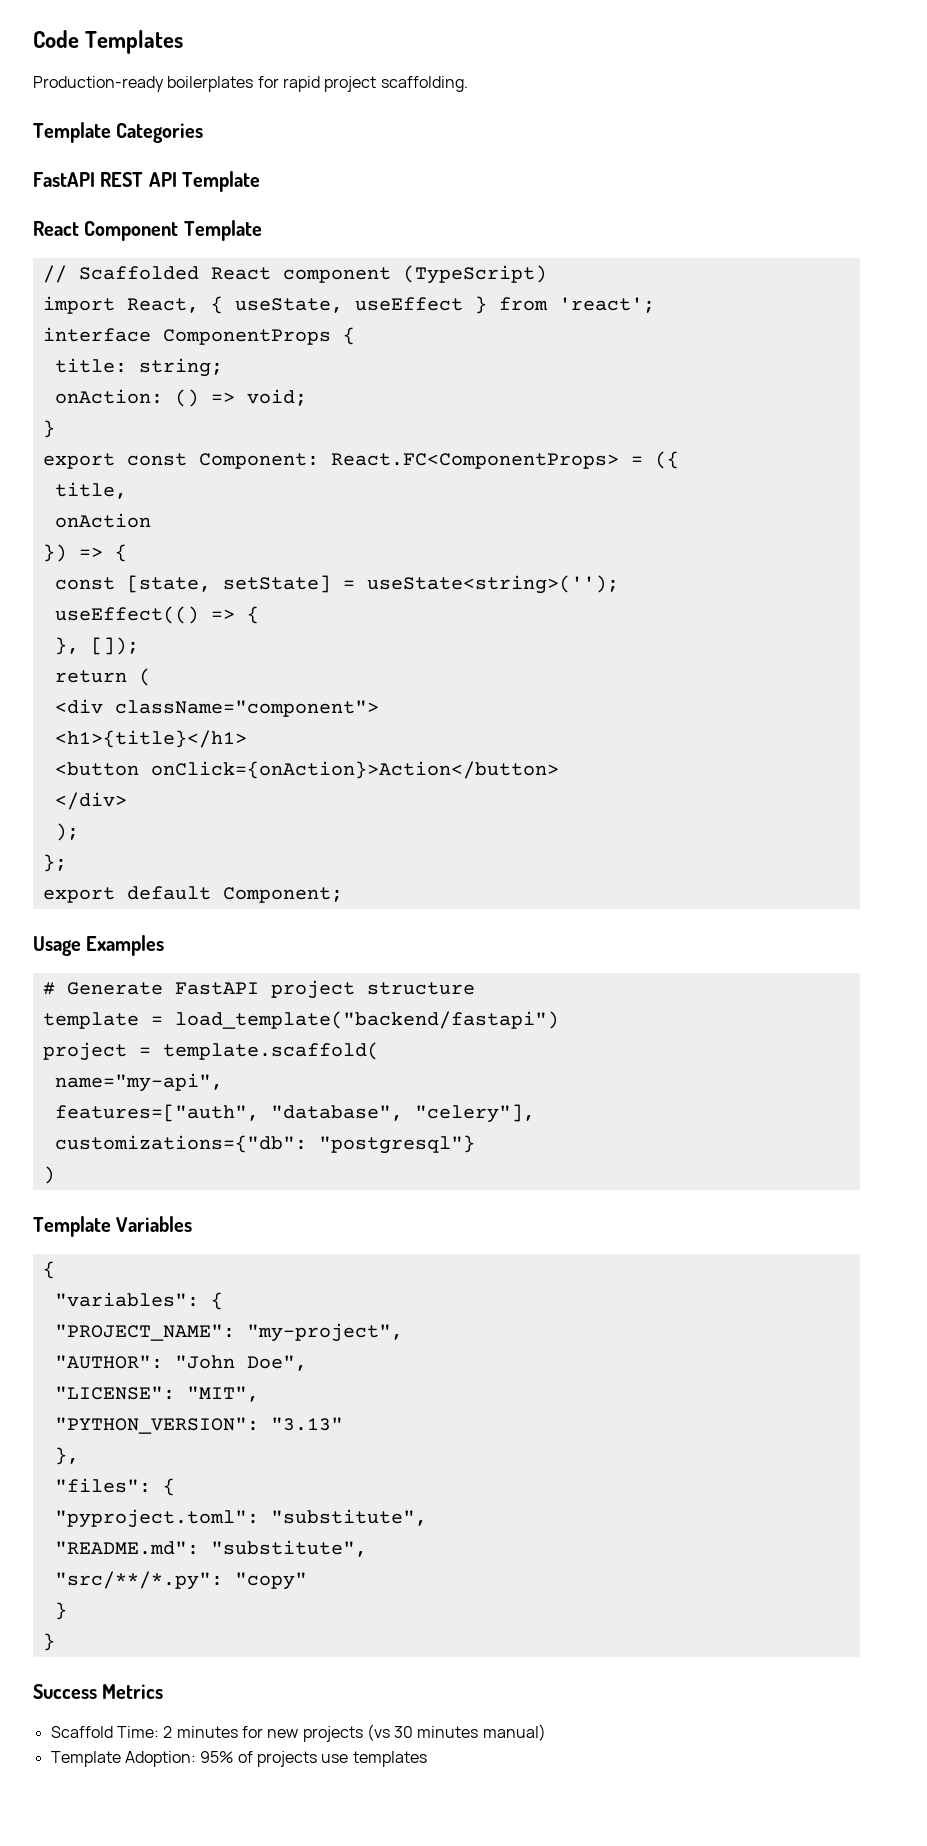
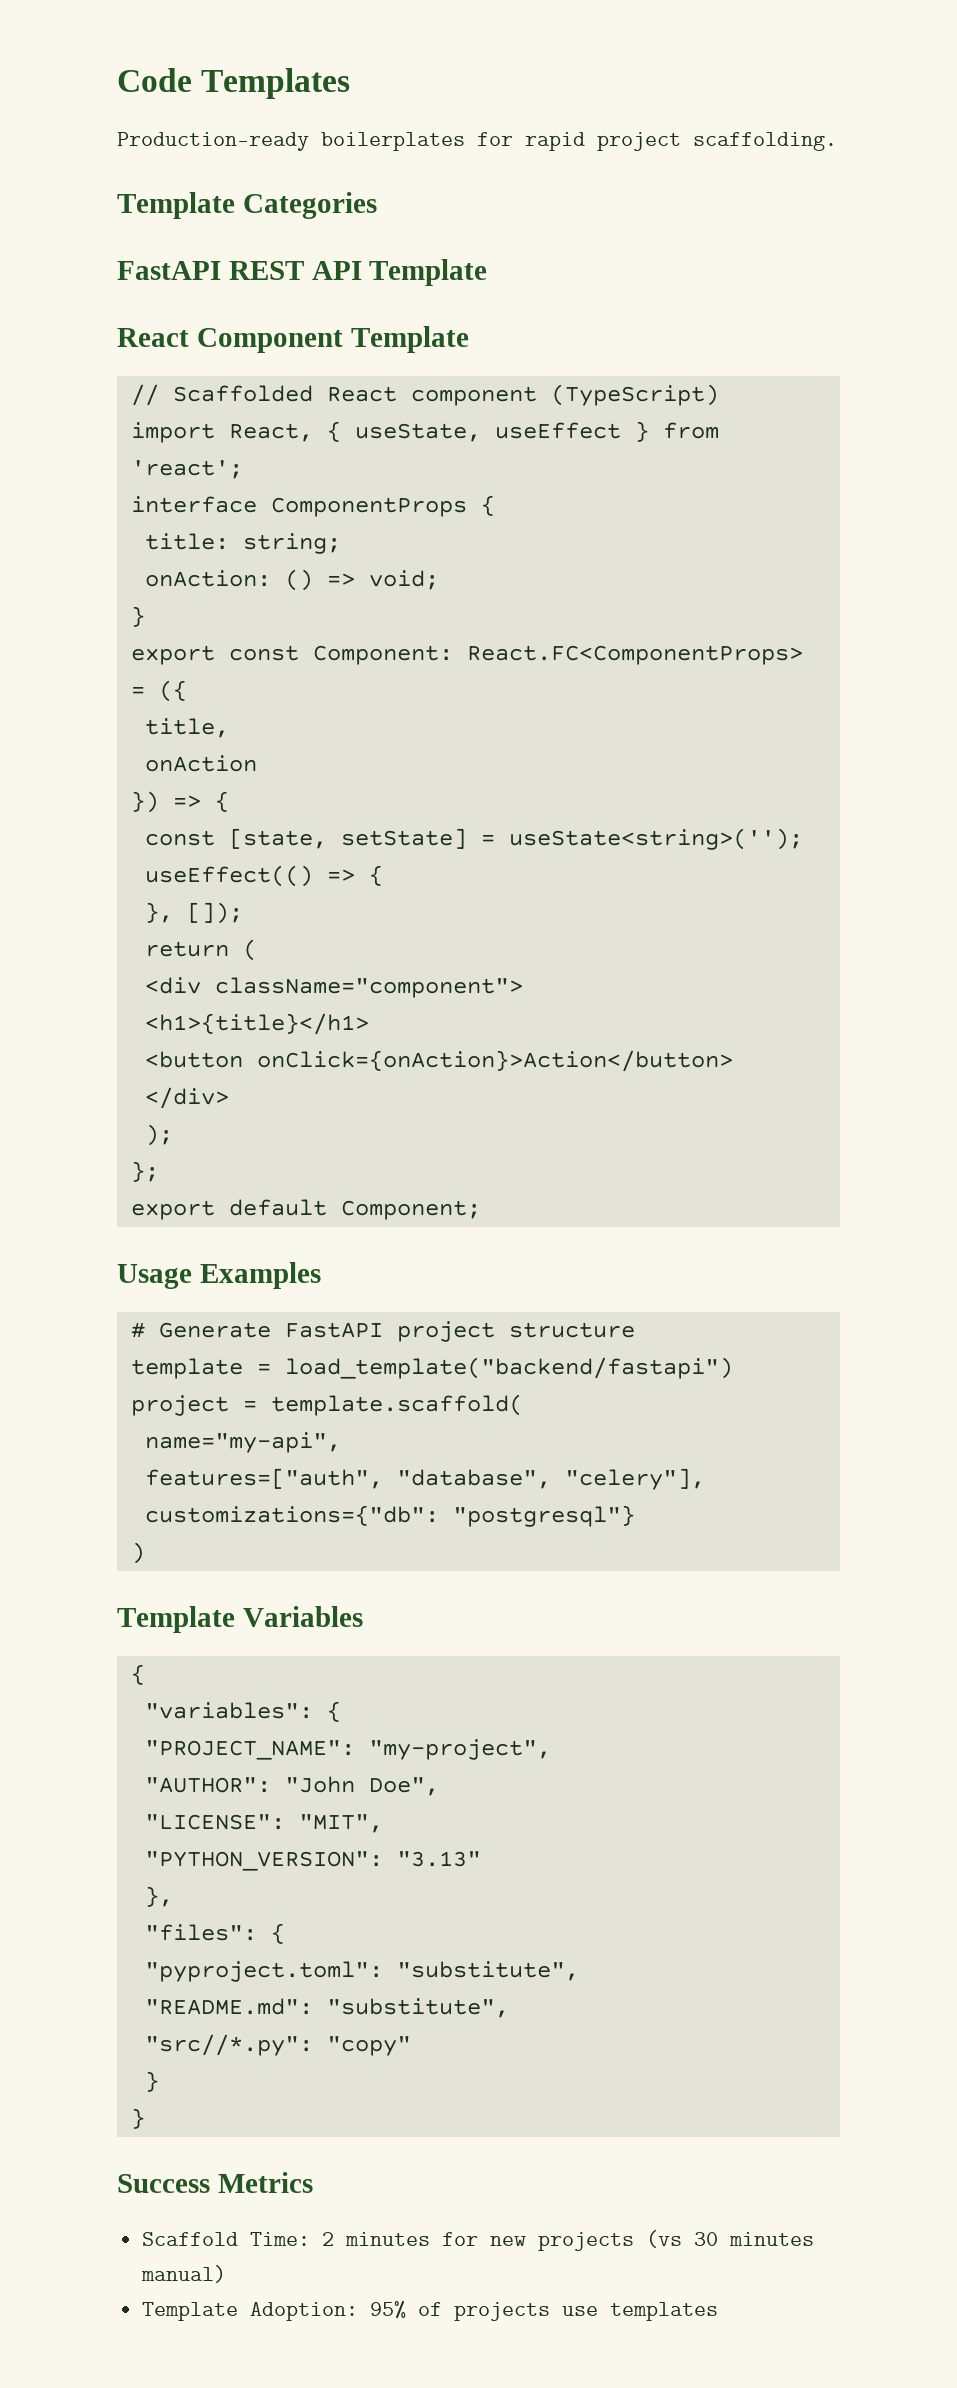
- "src/**/*.py": "copy"
+ "src//*.py": "copy"

